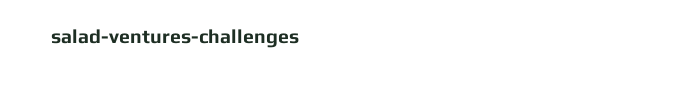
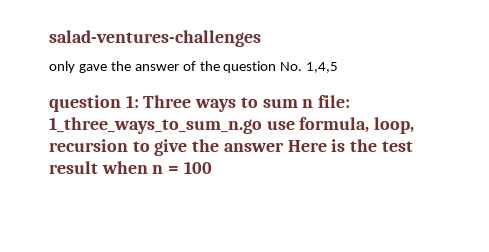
+ only gave the answer of the question No. 1,4,5
+ question 1: Three ways to sum n file: 1_three_ways_to_sum_n.go use formula, loop, recursion to give the answer Here is the test result when n = 100

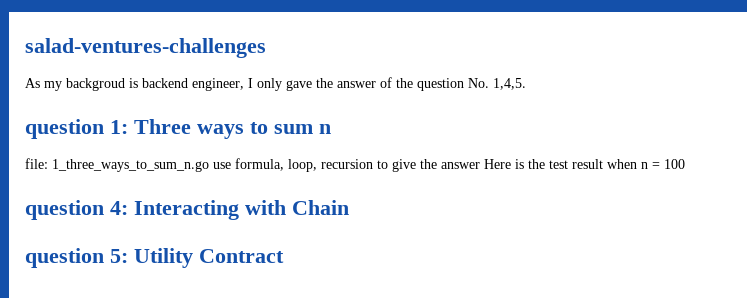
- only gave the answer of the question No. 1,4,5
+ As my backgroud is backend engineer, I only gave the answer of the question No. 1,4,5.
- question 1: Three ways to sum n file: 1_three_ways_to_sum_n.go use formula, loop, recursion to give the answer Here is the test result when n = 100
+ question 1: Three ways to sum n
+ file: 1_three_ways_to_sum_n.go use formula, loop, recursion to give the answer Here is the test result when n = 100
+ question 4: Interacting with Chain
+ question 5: Utility Contract

